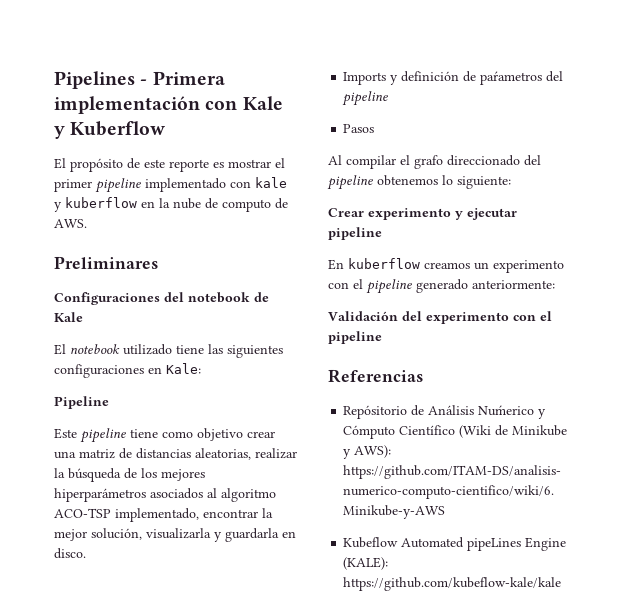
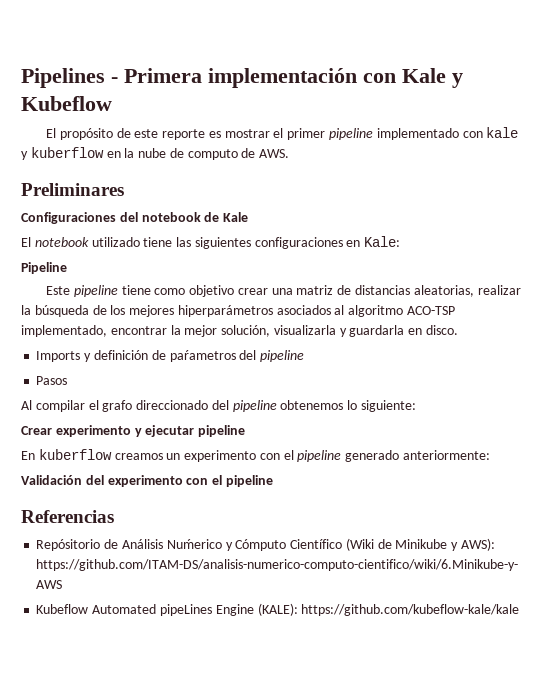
- Pipelines - Primera implementación con Kale y Kuberflow
+ Pipelines - Primera implementación con Kale y Kubeflow

